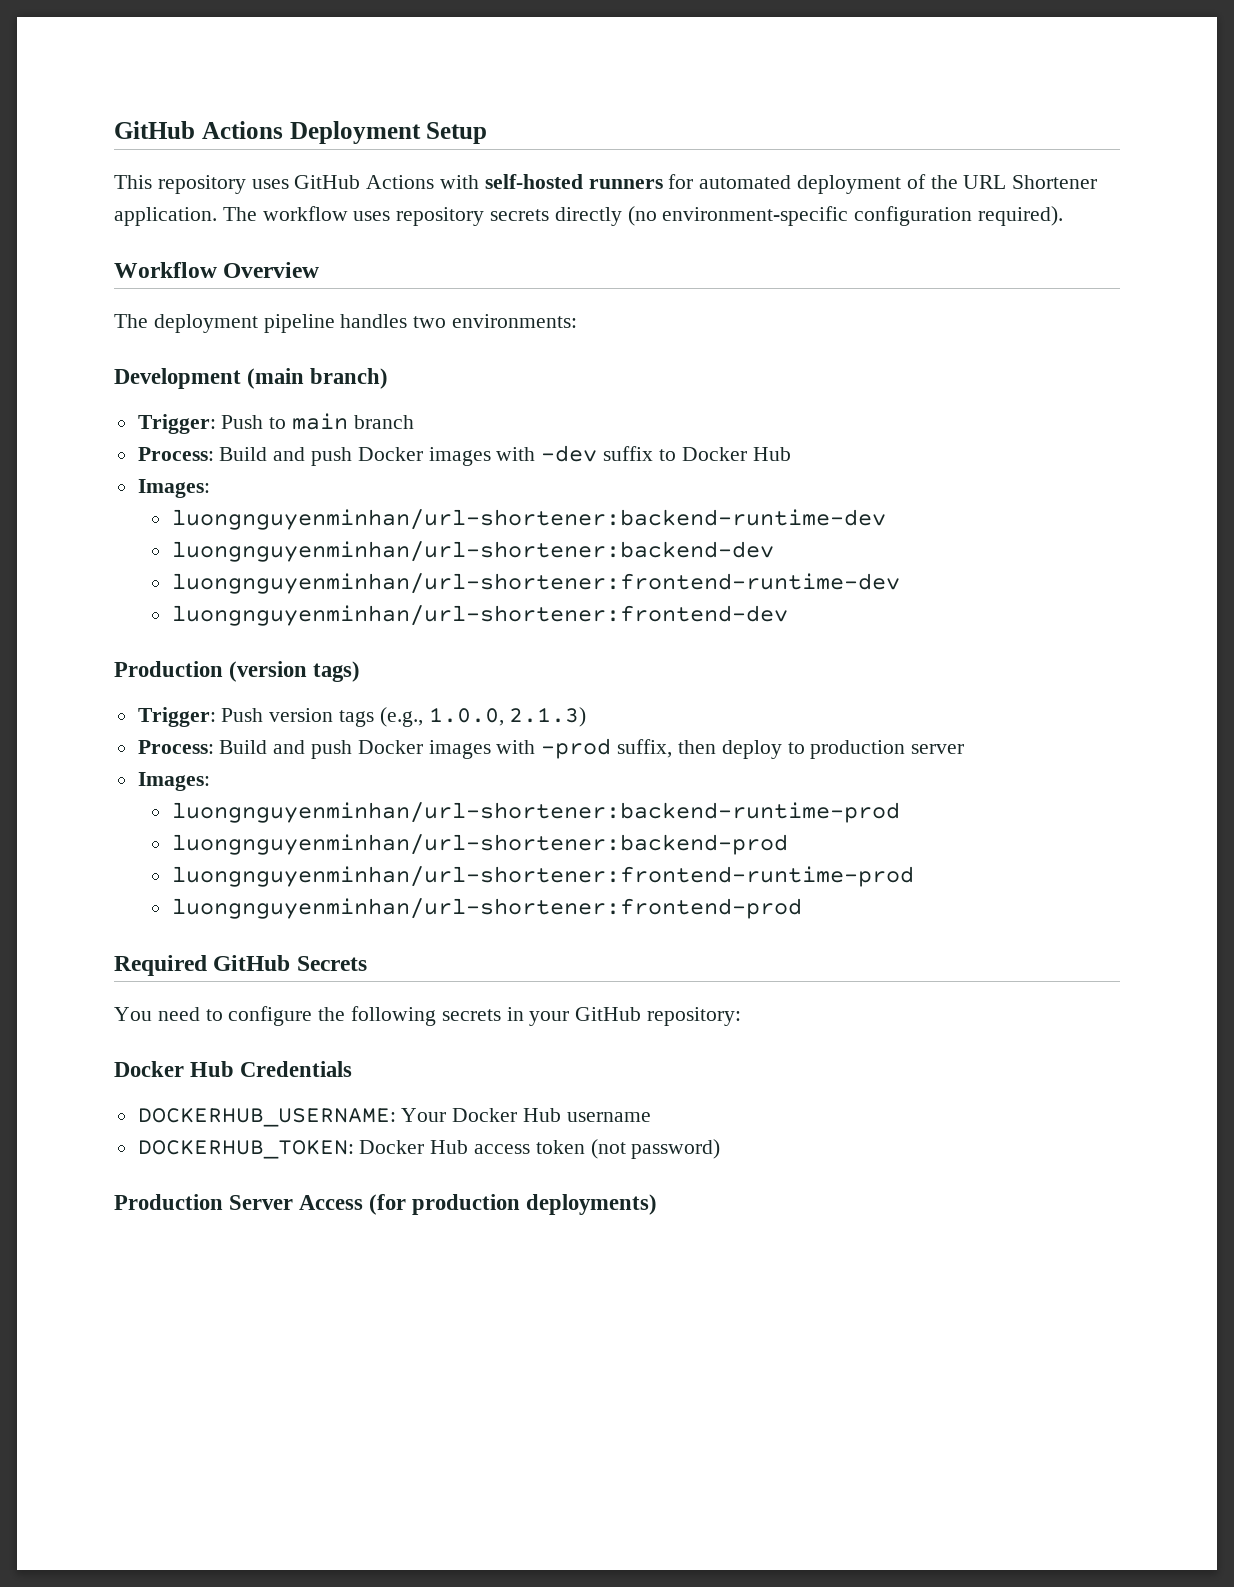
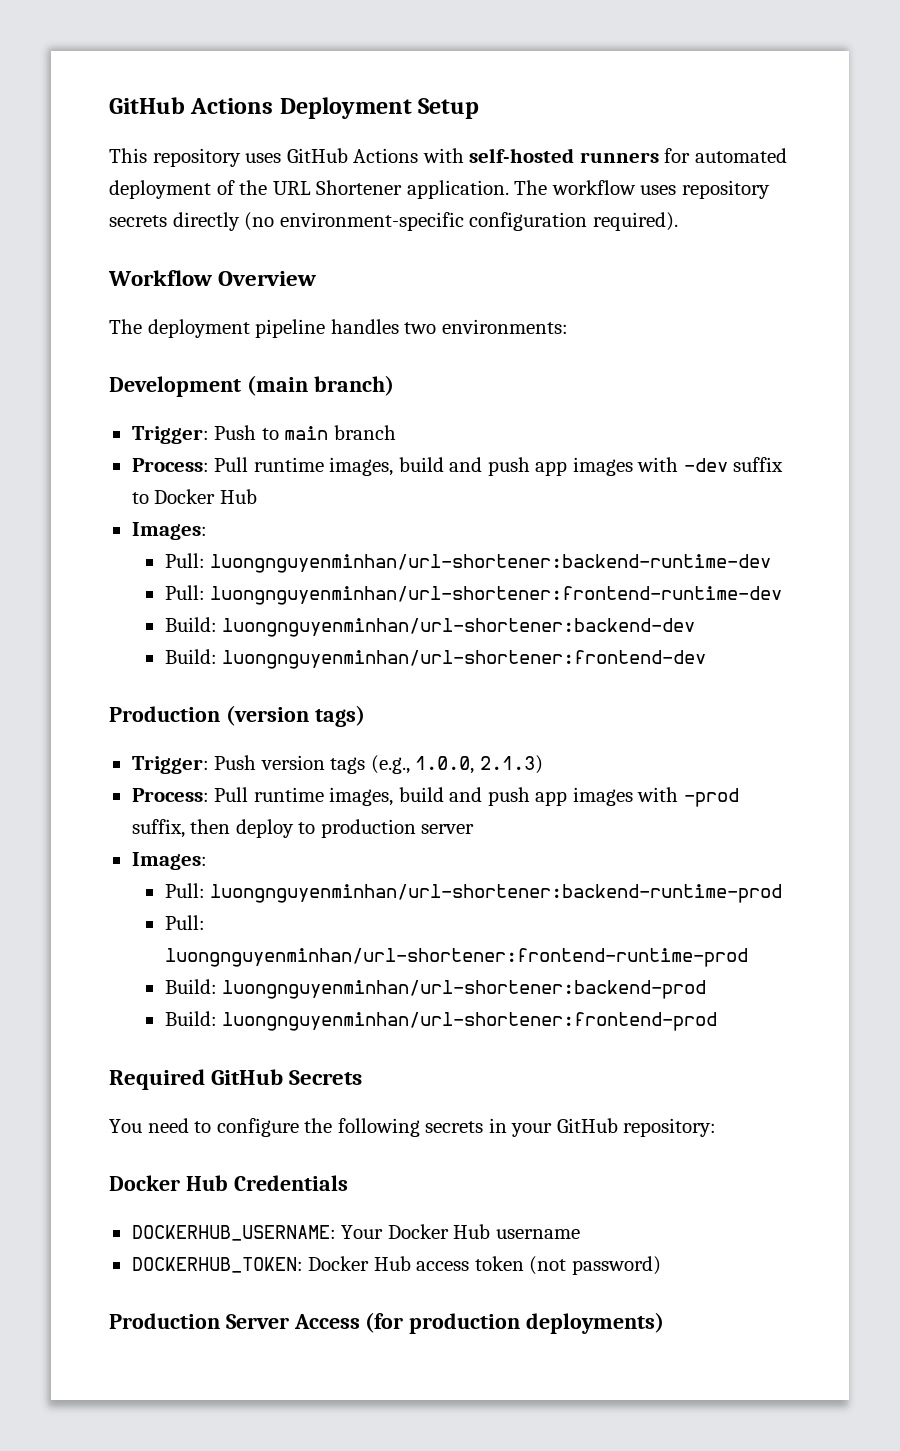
- Process: Build and push Docker images with -dev suffix to Docker Hub
+ Process: Pull runtime images, build and push app images with -dev suffix to Docker Hub
- luongnguyenminhan/url-shortener:backend-runtime-dev
+ Pull: luongnguyenminhan/url-shortener:backend-runtime-dev
- luongnguyenminhan/url-shortener:backend-dev
+ Pull: luongnguyenminhan/url-shortener:frontend-runtime-dev
+ Build: luongnguyenminhan/url-shortener:backend-dev
- luongnguyenminhan/url-shortener:frontend-runtime-dev
- luongnguyenminhan/url-shortener:frontend-dev
+ Build: luongnguyenminhan/url-shortener:frontend-dev
- Process: Build and push Docker images with -prod suffix, then deploy to production server
+ Process: Pull runtime images, build and push app images with -prod suffix, then deploy to production server
- luongnguyenminhan/url-shortener:backend-runtime-prod
+ Pull: luongnguyenminhan/url-shortener:backend-runtime-prod
- luongnguyenminhan/url-shortener:backend-prod
+ Pull: luongnguyenminhan/url-shortener:frontend-runtime-prod
+ Build: luongnguyenminhan/url-shortener:backend-prod
- luongnguyenminhan/url-shortener:frontend-runtime-prod
- luongnguyenminhan/url-shortener:frontend-prod
+ Build: luongnguyenminhan/url-shortener:frontend-prod

